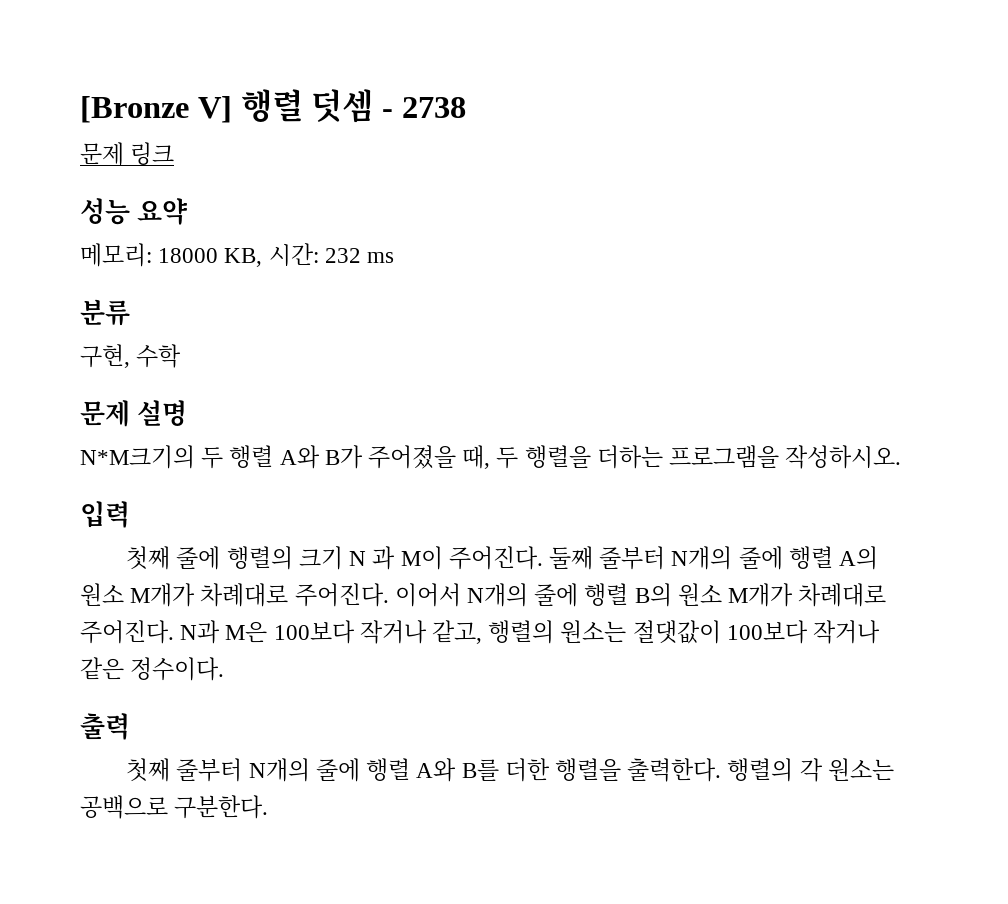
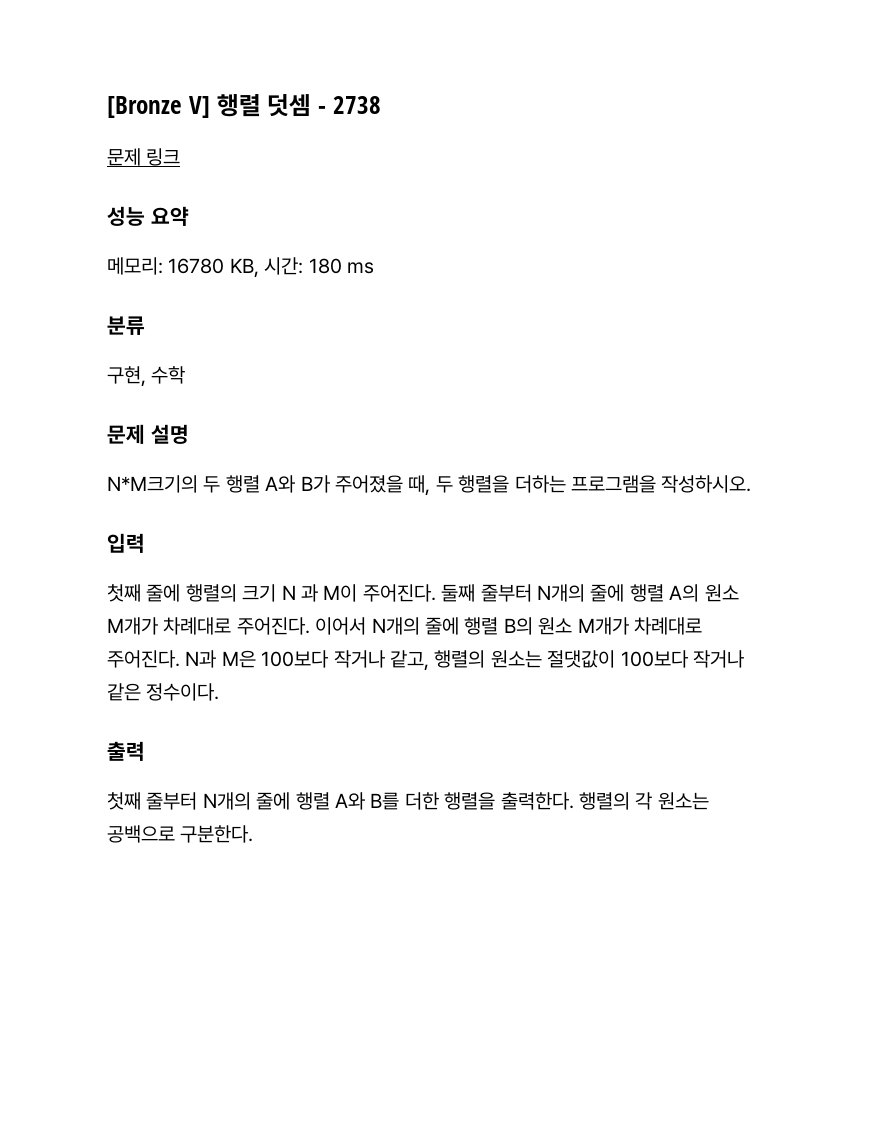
- 메모리: 18000 KB, 시간: 232 ms
+ 메모리: 16780 KB, 시간: 180 ms

